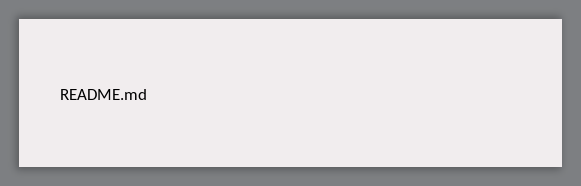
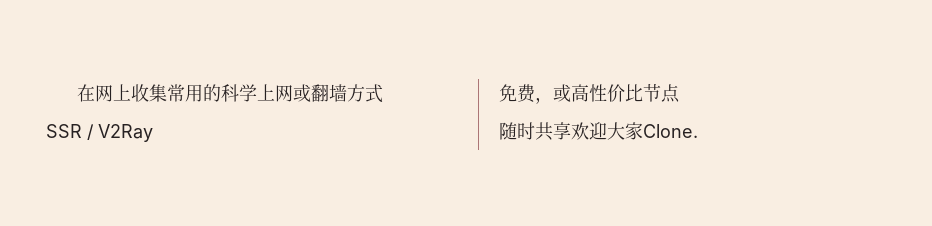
- README.md
+ 在网上收集常用的科学上网或翻墙方式
+ SSR / V2Ray
+ 免费，或高性价比节点
+ 随时共享欢迎大家Clone.

